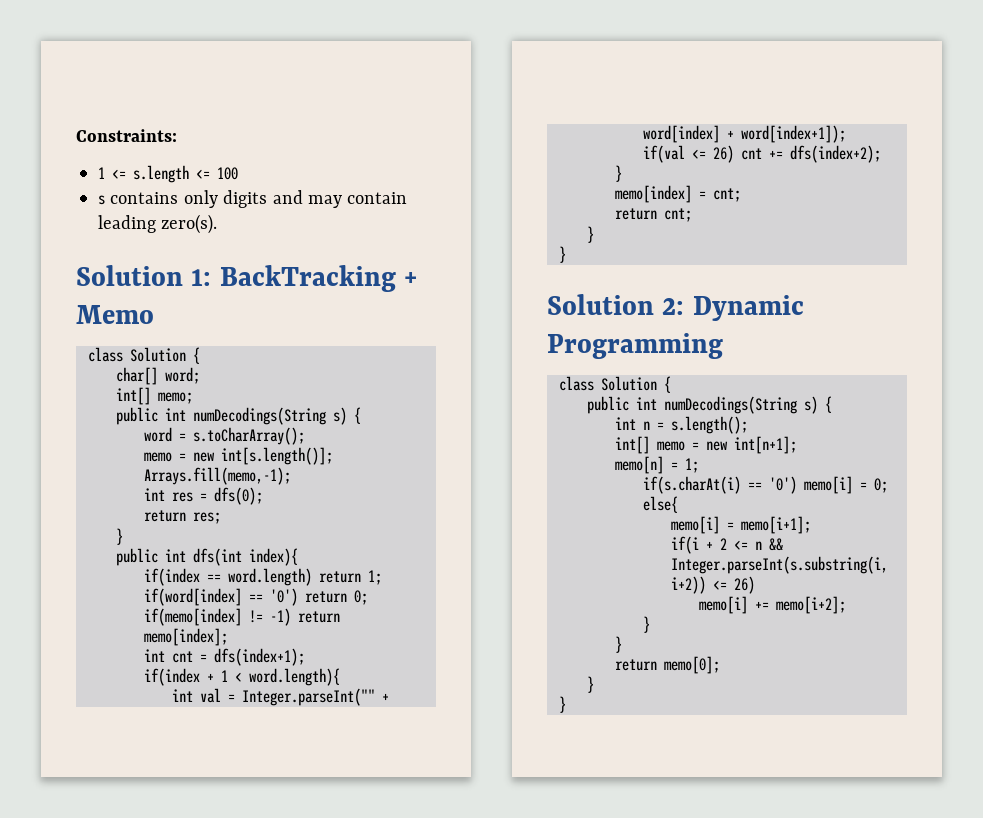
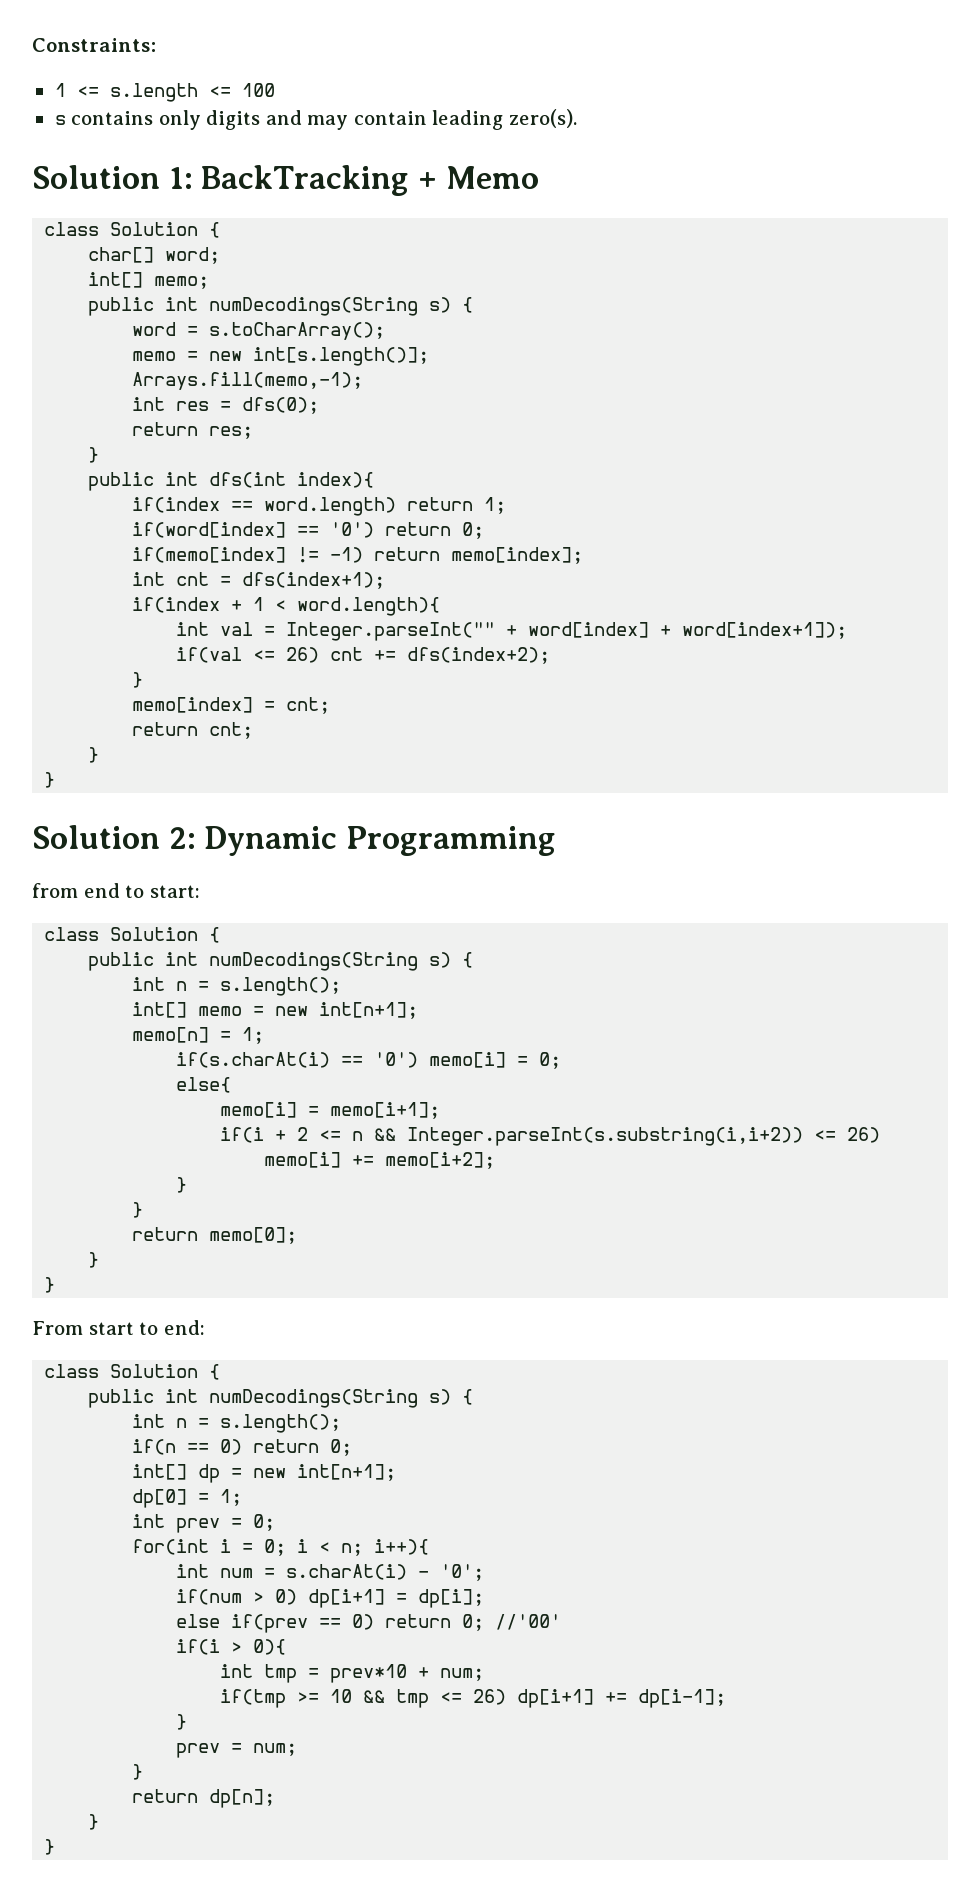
+ from end to start:
+ From start to end:
+ class Solution {
+ public int numDecodings(String s) {
+ int n = s.length();
+ if(n == 0) return 0;
+ int[] dp = new int[n+1];
+ dp[0] = 1;
+ int prev = 0;
+ for(int i = 0; i < n; i++){
+ int num = s.charAt(i) - '0';
+ if(num > 0) dp[i+1] = dp[i];
+ else if(prev == 0) return 0; //'00'
+ if(i > 0){
+ int tmp = prev*10 + num;
+ if(tmp >= 10 && tmp <= 26) dp[i+1] += dp[i-1];
+ }
+ prev = num;
+ }
+ return dp[n];
+ }
+ }

